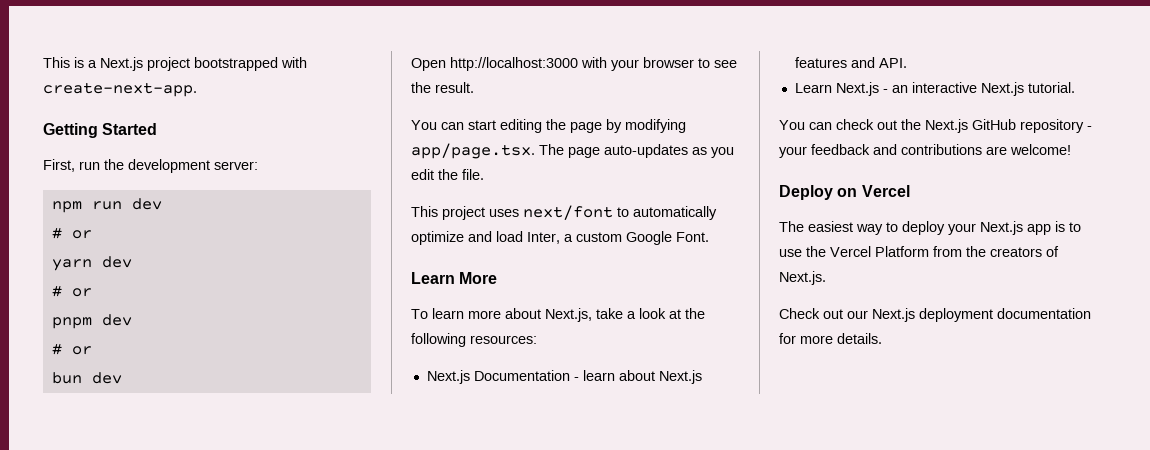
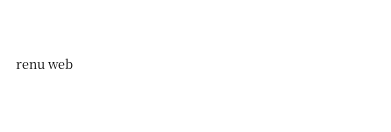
- This is a Next.js project bootstrapped with create-next-app.
- Getting Started
- First, run the development server:
- npm run dev
- # or
- yarn dev
- # or
- pnpm dev
- # or
- bun dev
- Open http://localhost:3000 with your browser to see the result.
- You can start editing the page by modifying app/page.tsx. The page auto-updates as you edit the file.
- This project uses next/font to automatically optimize and load Inter, a custom Google Font.
- Learn More
- To learn more about Next.js, take a look at the following resources:
- Next.js Documentation - learn about Next.js features and API.
- Learn Next.js - an interactive Next.js tutorial.
- You can check out the Next.js GitHub repository - your feedback and contributions are welcome!
- Deploy on Vercel
- The easiest way to deploy your Next.js app is to use the Vercel Platform from the creators of Next.js.
- Check out our Next.js deployment documentation for more details.
+ renu web

